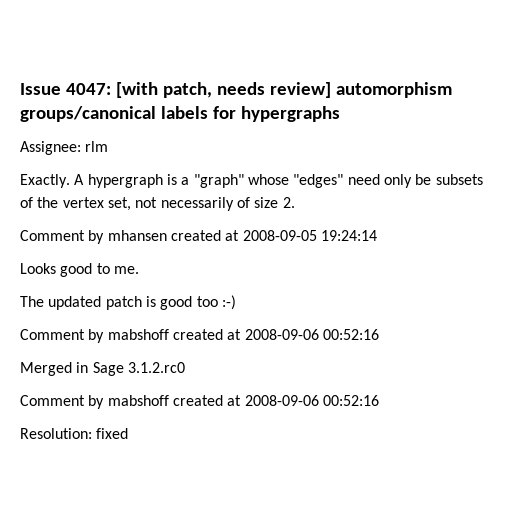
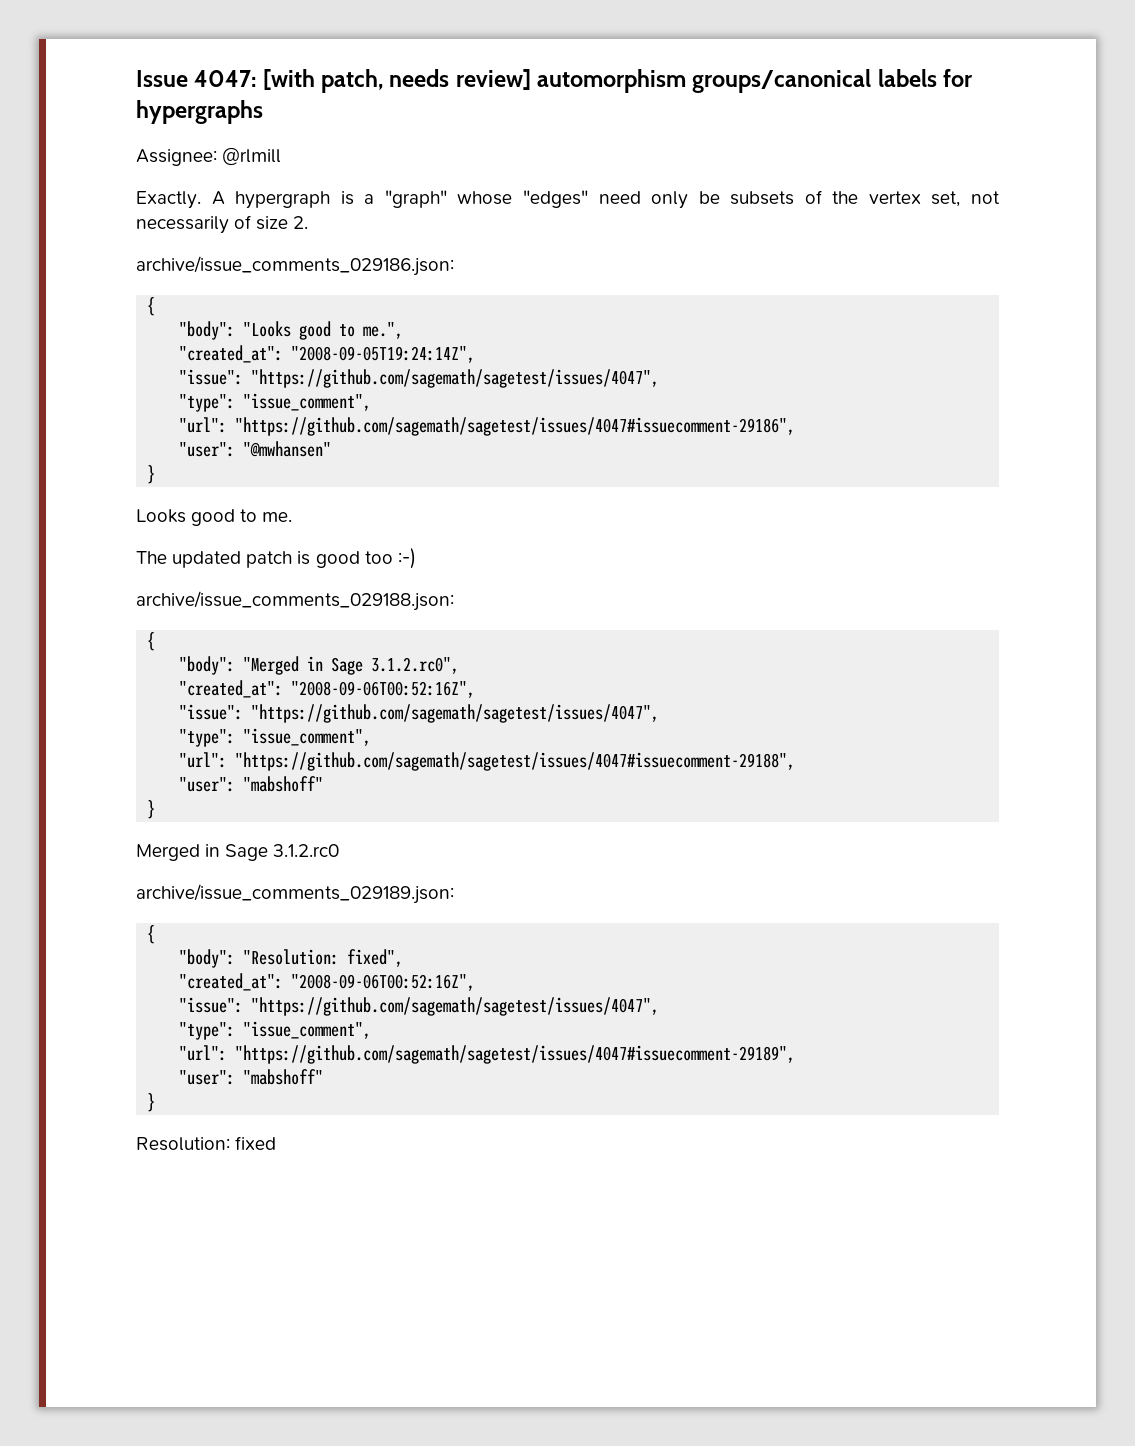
- Assignee: rlm
+ Assignee: @rlmill
- Comment by mhansen created at 2008-09-05 19:24:14
+ archive/issue_comments_029186.json:
+ {
+ "body": "Looks good to me.",
+ "created_at": "2008-09-05T19:24:14Z",
+ "issue": "https://github.com/sagemath/sagetest/issues/4047",
+ "type": "issue_comment",
+ "url": "https://github.com/sagemath/sagetest/issues/4047#issuecomment-29186",
+ "user": "@mwhansen"
+ }
  The updated patch is good too :-)
- Comment by mabshoff created at 2008-09-06 00:52:16
+ archive/issue_comments_029188.json:
+ {
+ "body": "Merged in Sage 3.1.2.rc0",
+ "created_at": "2008-09-06T00:52:16Z",
+ "issue": "https://github.com/sagemath/sagetest/issues/4047",
+ "type": "issue_comment",
+ "url": "https://github.com/sagemath/sagetest/issues/4047#issuecomment-29188",
+ "user": "mabshoff"
+ }
  Merged in Sage 3.1.2.rc0
- Comment by mabshoff created at 2008-09-06 00:52:16
+ archive/issue_comments_029189.json:
+ {
+ "body": "Resolution: fixed",
+ "created_at": "2008-09-06T00:52:16Z",
+ "issue": "https://github.com/sagemath/sagetest/issues/4047",
+ "type": "issue_comment",
+ "url": "https://github.com/sagemath/sagetest/issues/4047#issuecomment-29189",
+ "user": "mabshoff"
+ }

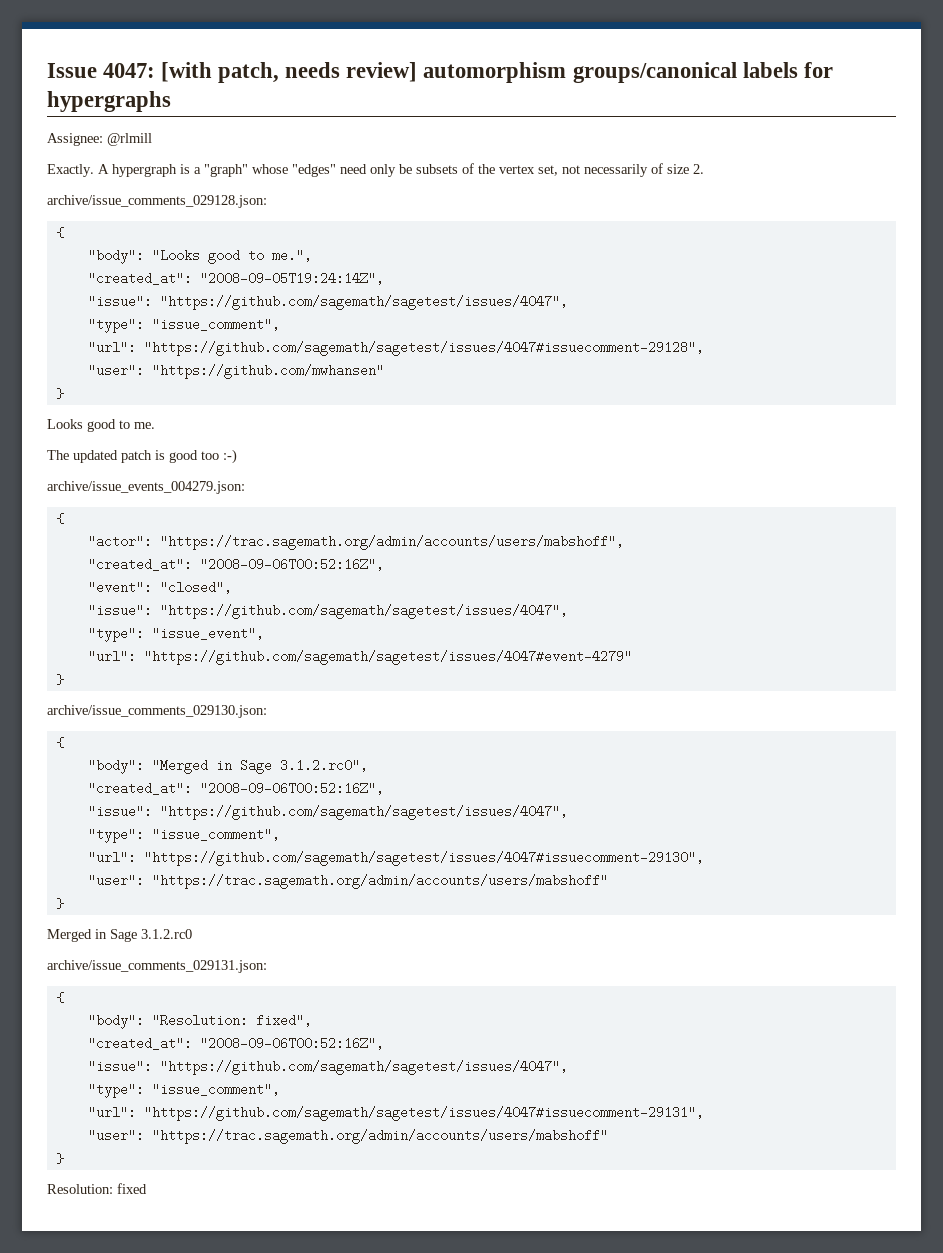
- archive/issue_comments_029186.json:
+ archive/issue_comments_029128.json:
- "url": "https://github.com/sagemath/sagetest/issues/4047#issuecomment-29186",
- "user": "@mwhansen"
+ "url": "https://github.com/sagemath/sagetest/issues/4047#issuecomment-29128",
+ "user": "https://github.com/mwhansen"
- archive/issue_comments_029188.json:
+ archive/issue_events_004279.json:
+ {
+ "actor": "https://trac.sagemath.org/admin/accounts/users/mabshoff",
+ "created_at": "2008-09-06T00:52:16Z",
+ "event": "closed",
+ "issue": "https://github.com/sagemath/sagetest/issues/4047",
+ "type": "issue_event",
+ "url": "https://github.com/sagemath/sagetest/issues/4047#event-4279"
+ }
+ archive/issue_comments_029130.json:
- "url": "https://github.com/sagemath/sagetest/issues/4047#issuecomment-29188",
- "user": "mabshoff"
+ "url": "https://github.com/sagemath/sagetest/issues/4047#issuecomment-29130",
+ "user": "https://trac.sagemath.org/admin/accounts/users/mabshoff"
- archive/issue_comments_029189.json:
+ archive/issue_comments_029131.json:
- "url": "https://github.com/sagemath/sagetest/issues/4047#issuecomment-29189",
- "user": "mabshoff"
+ "url": "https://github.com/sagemath/sagetest/issues/4047#issuecomment-29131",
+ "user": "https://trac.sagemath.org/admin/accounts/users/mabshoff"

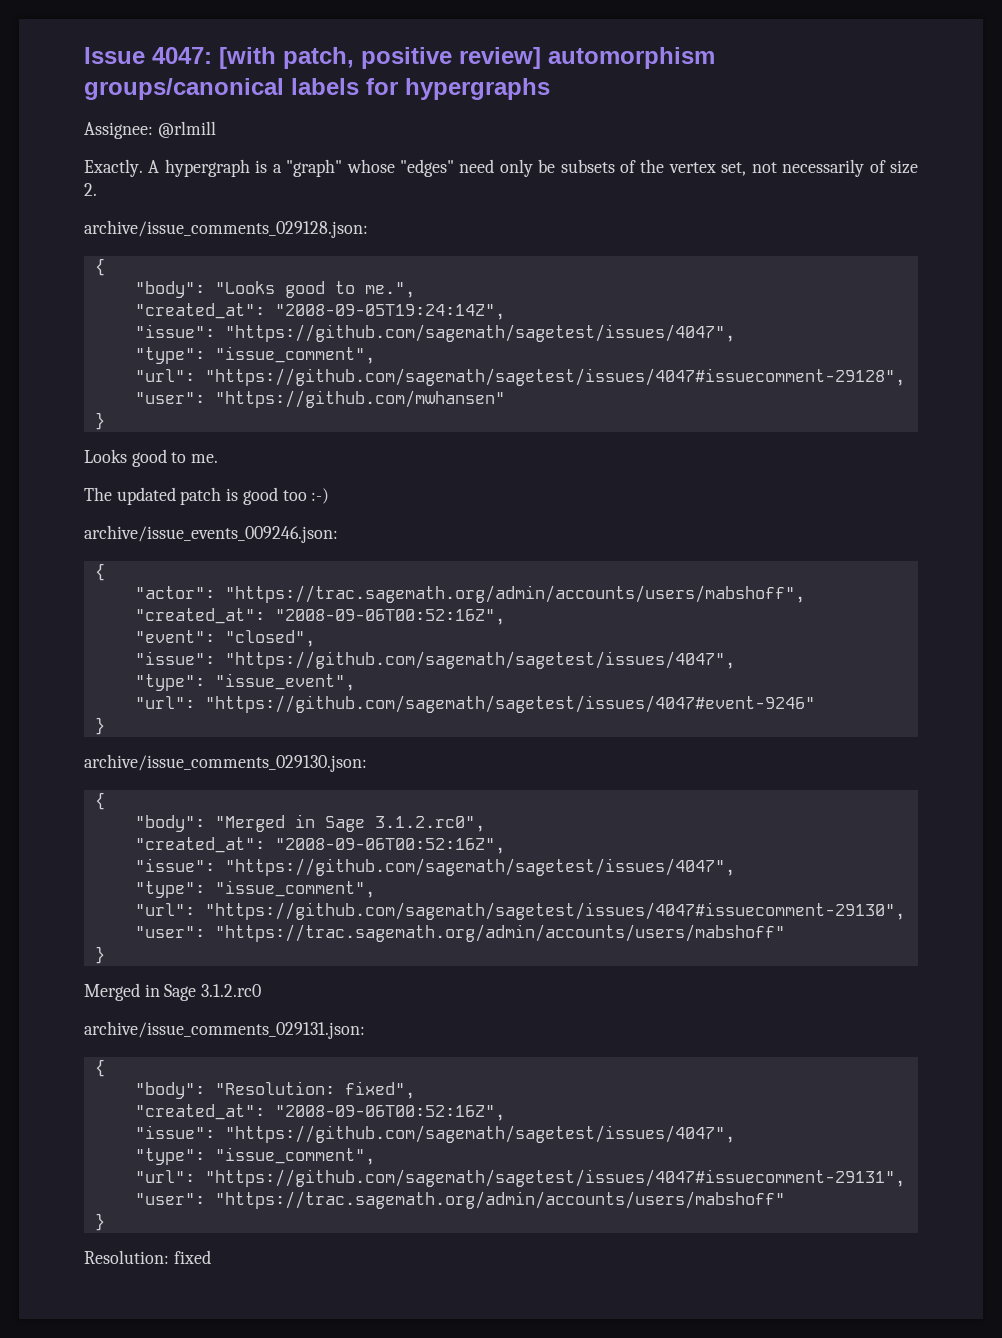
- Issue 4047: [with patch, needs review] automorphism groups/canonical labels for hypergraphs
+ Issue 4047: [with patch, positive review] automorphism groups/canonical labels for hypergraphs
- archive/issue_events_004279.json:
+ archive/issue_events_009246.json:
- "url": "https://github.com/sagemath/sagetest/issues/4047#event-4279"
+ "url": "https://github.com/sagemath/sagetest/issues/4047#event-9246"

